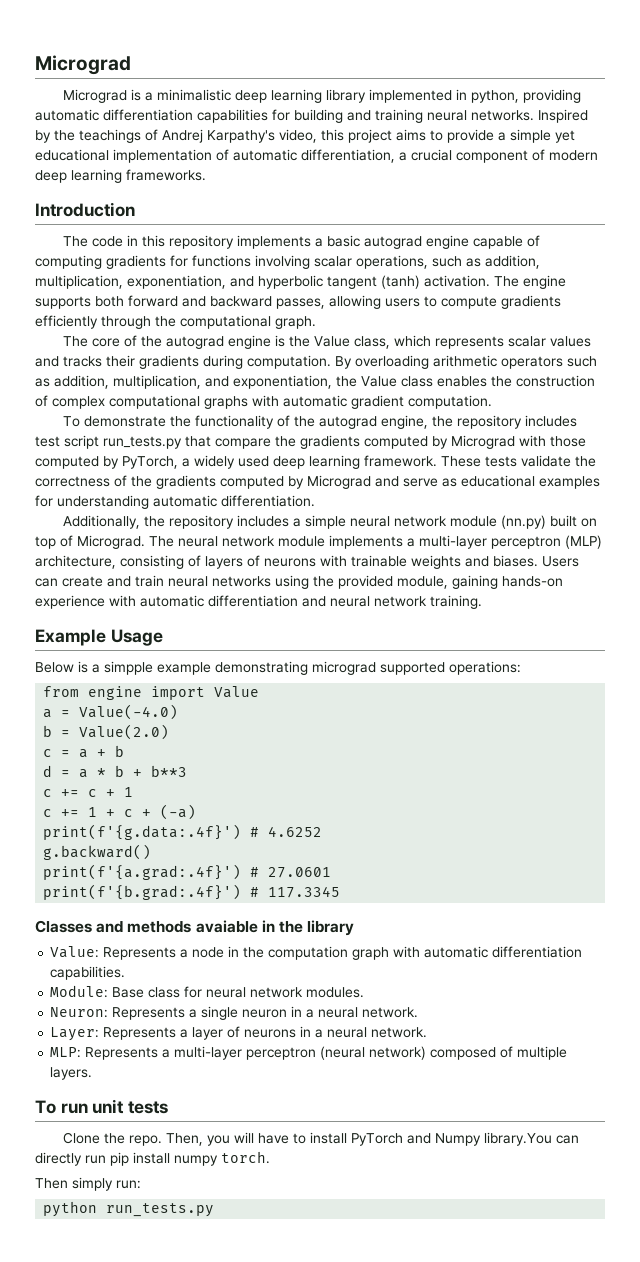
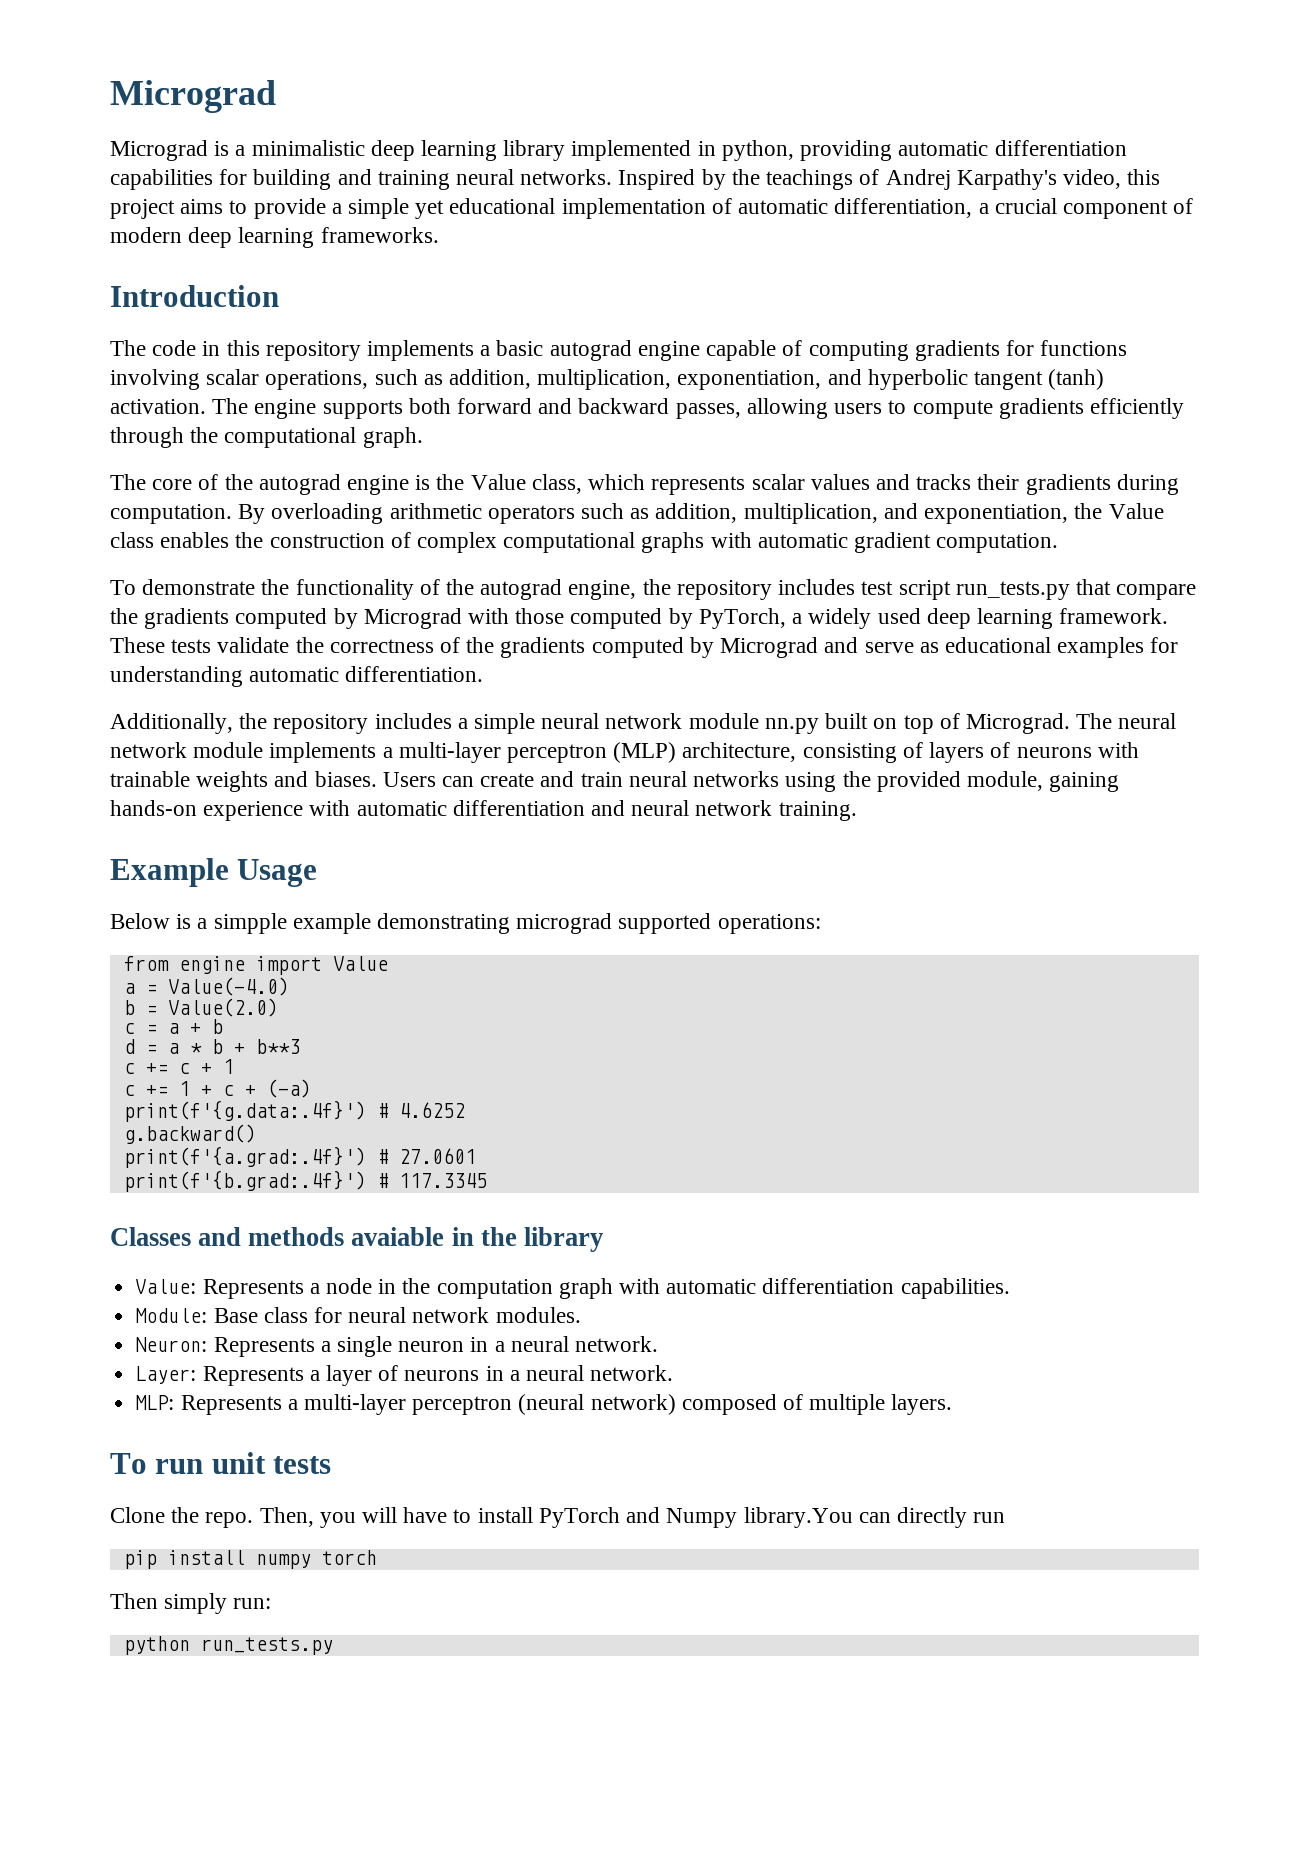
- Additionally, the repository includes a simple neural network module (nn.py) built on top of Micrograd.
+ Additionally, the repository includes a simple neural network module nn.py built on top of Micrograd.
- Then, you will have to install PyTorch and Numpy library.You can directly run pip install numpy torch.
+ Then, you will have to install PyTorch and Numpy library.You can directly run
+ pip install numpy torch

